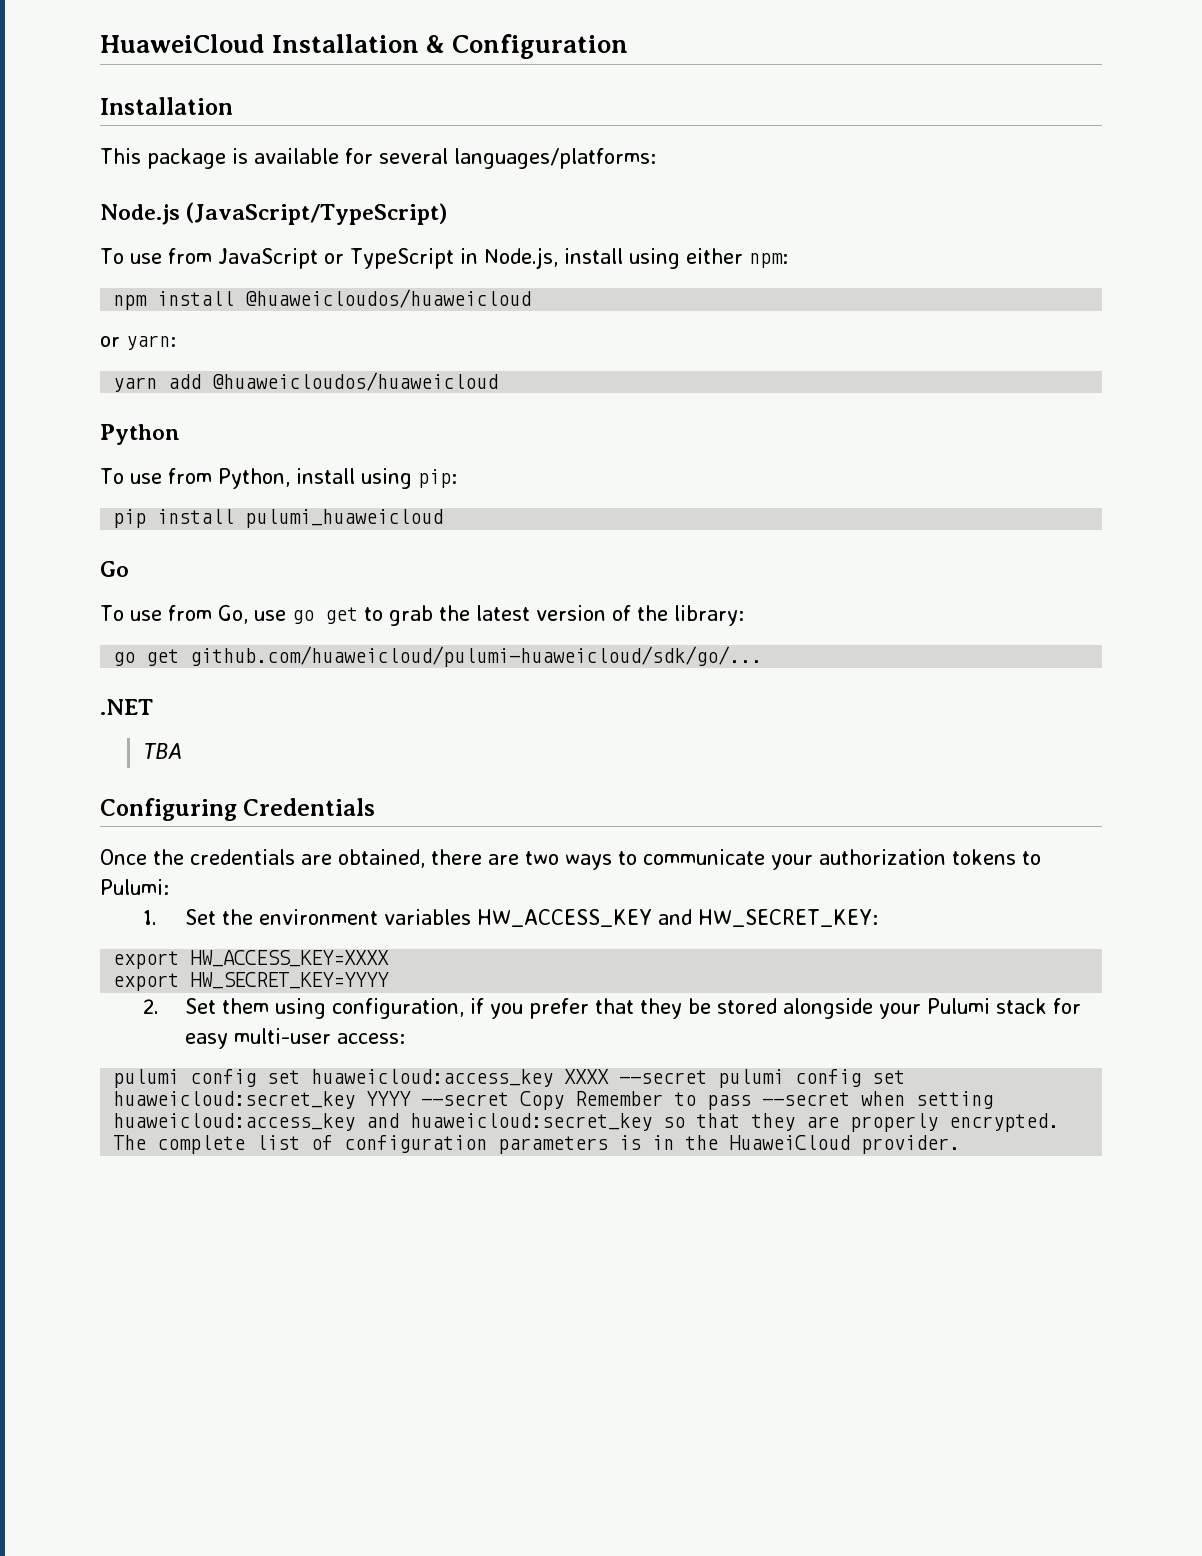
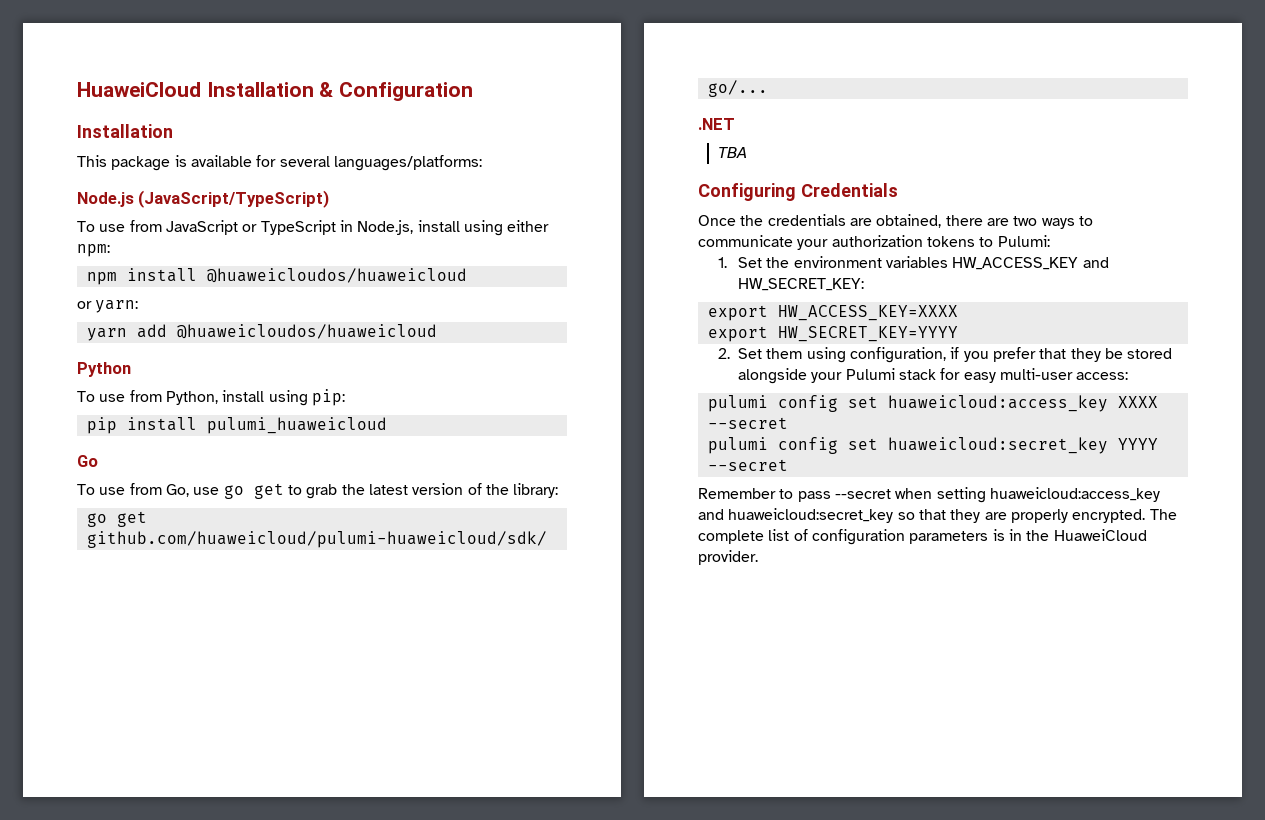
- pulumi config set huaweicloud:access_key XXXX --secret pulumi config set huaweicloud:secret_key YYYY --secret Copy Remember to pass --secret when setting huaweicloud:access_key and huaweicloud:secret_key so that they are properly encrypted.
+ pulumi config set huaweicloud:access_key XXXX --secret
+ pulumi config set huaweicloud:secret_key YYYY --secret
+ Remember to pass --secret when setting huaweicloud:access_key and huaweicloud:secret_key so that they are properly encrypted.

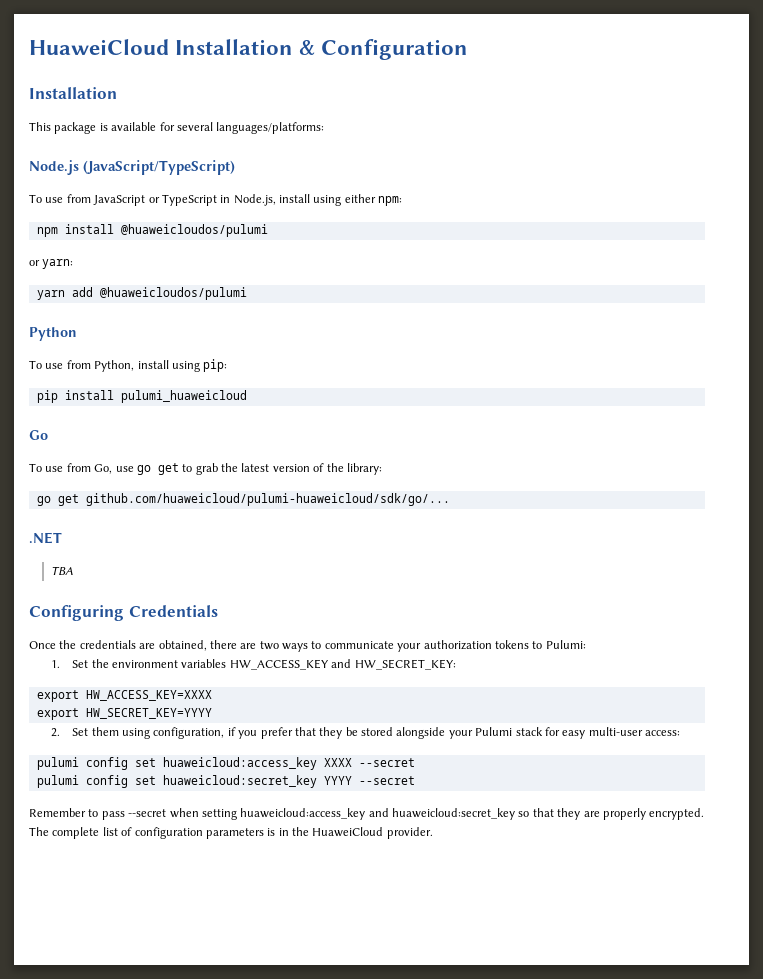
- npm install @huaweicloudos/huaweicloud
+ npm install @huaweicloudos/pulumi
- yarn add @huaweicloudos/huaweicloud
+ yarn add @huaweicloudos/pulumi

